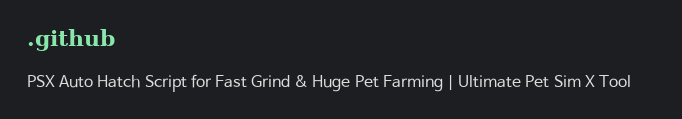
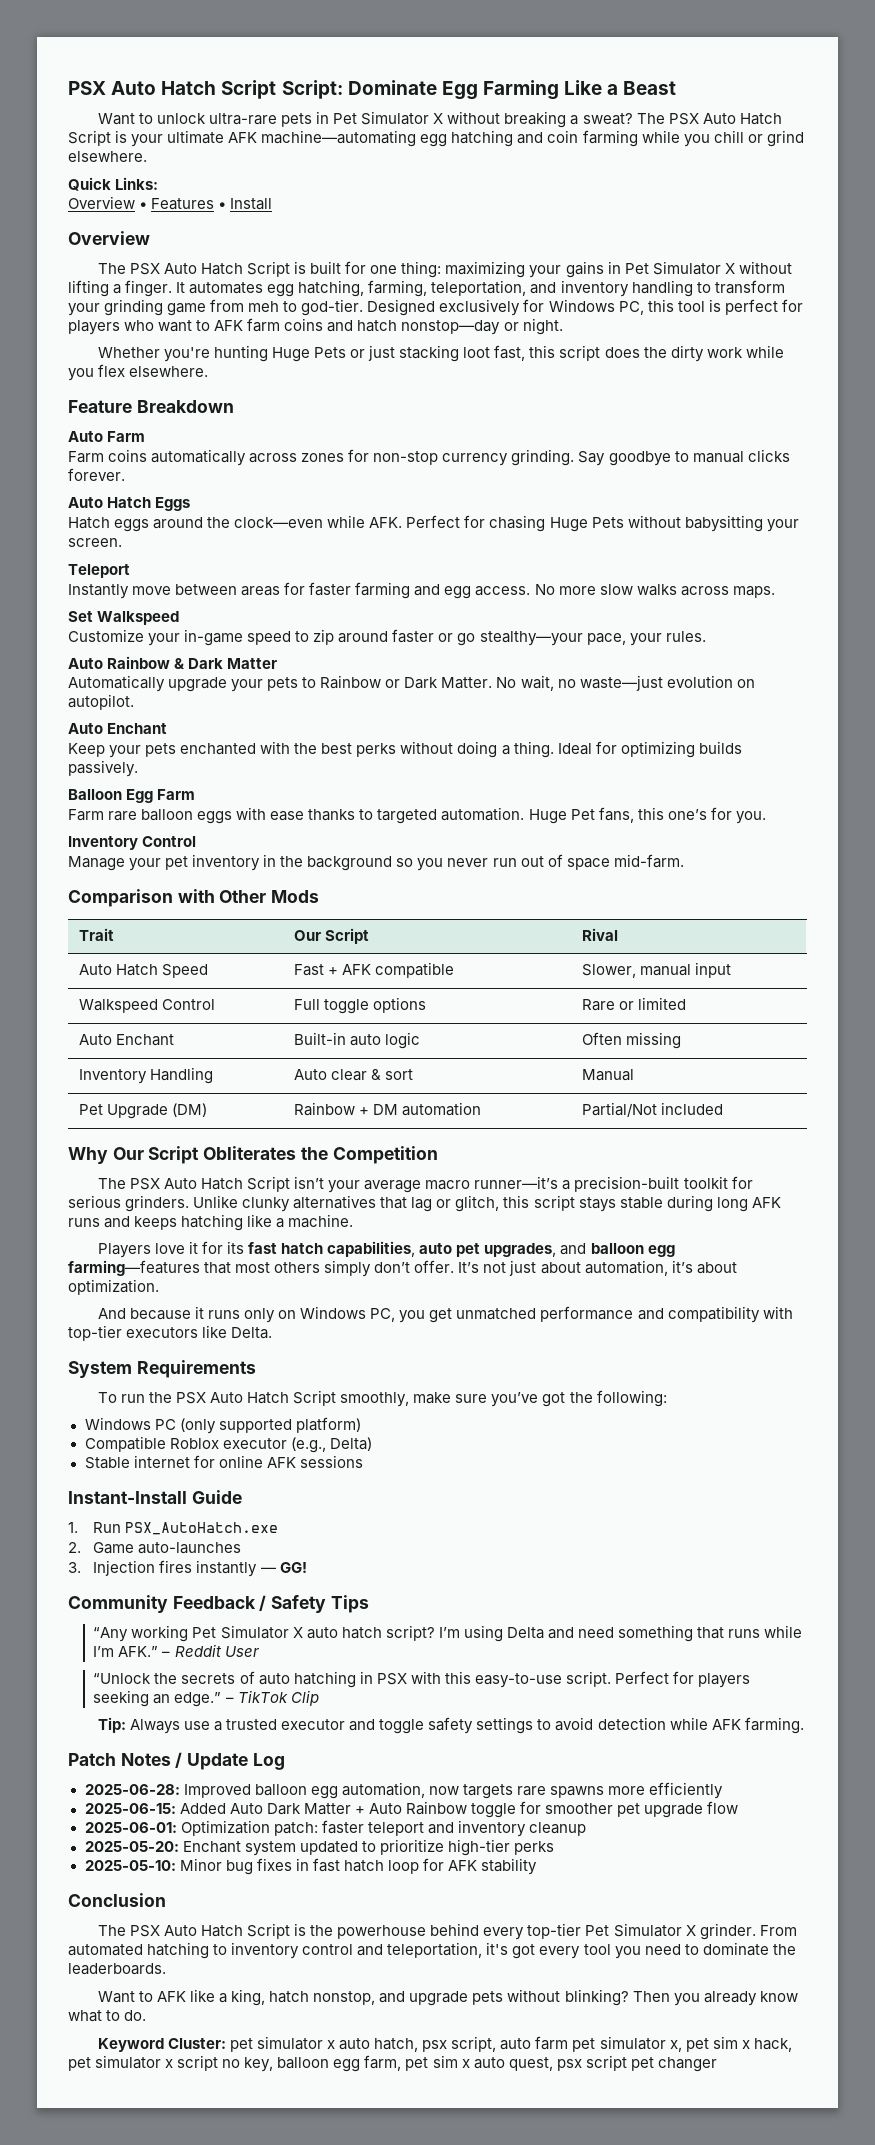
- .github
- PSX Auto Hatch Script for Fast Grind & Huge Pet Farming | Ultimate Pet Sim X Tool
+ PSX Auto Hatch Script Script: Dominate Egg Farming Like a Beast
+ Want to unlock ultra-rare pets in Pet Simulator X without breaking a sweat? The PSX Auto Hatch Script is your ultimate AFK machine—automating egg hatching and coin farming while you chill or grind elsewhere.
+ Quick Links:
+ Overview • Features • Install
+ Overview
+ The PSX Auto Hatch Script is built for one thing: maximizing your gains in Pet Simulator X without lifting a finger. It automates egg hatching, farming, teleportation, and inventory handling to transform your grinding game from meh to god-tier. Designed exclusively for Windows PC, this tool is perfect for players who want to AFK farm coins and hatch nonstop—day or night.
+ Whether you're hunting Huge Pets or just stacking loot fast, this script does the dirty work while you flex elsewhere.
+ Feature Breakdown
+ Auto Farm
+ Farm coins automatically across zones for non-stop currency grinding. Say goodbye to manual clicks forever.
+ Auto Hatch Eggs
+ Hatch eggs around the clock—even while AFK. Perfect for chasing Huge Pets without babysitting your screen.
+ Teleport
+ Instantly move between areas for faster farming and egg access. No more slow walks across maps.
+ Set Walkspeed
+ Customize your in-game speed to zip around faster or go stealthy—your pace, your rules.
+ Auto Rainbow & Dark Matter
+ Automatically upgrade your pets to Rainbow or Dark Matter. No wait, no waste—just evolution on autopilot.
+ Auto Enchant
+ Keep your pets enchanted with the best perks without doing a thing. Ideal for optimizing builds passively.
+ Balloon Egg Farm
+ Farm rare balloon eggs with ease thanks to targeted automation. Huge Pet fans, this one’s for you.
+ Inventory Control
+ Manage your pet inventory in the background so you never run out of space mid-farm.
+ Comparison with Other Mods
+ Trait | Our Script | Rival
+ Auto Hatch Speed | Fast + AFK compatible | Slower, manual input
+ Walkspeed Control | Full toggle options | Rare or limited
+ Auto Enchant | Built-in auto logic | Often missing
+ Inventory Handling | Auto clear & sort | Manual
+ Pet Upgrade (DM) | Rainbow + DM automation | Partial/Not included
+ Why Our Script Obliterates the Competition
+ The PSX Auto Hatch Script isn’t your average macro runner—it’s a precision-built toolkit for serious grinders. Unlike clunky alternatives that lag or glitch, this script stays stable during long AFK runs and keeps hatching like a machine.
+ Players love it for its fast hatch capabilities, auto pet upgrades, and balloon egg farming—features that most others simply don’t offer. It’s not just about automation, it’s about optimization.
+ And because it runs only on Windows PC, you get unmatched performance and compatibility with top-tier executors like Delta.
+ System Requirements
+ To run the PSX Auto Hatch Script smoothly, make sure you’ve got the following:
+ Windows PC (only supported platform)
+ Compatible Roblox executor (e.g., Delta)
+ Stable internet for online AFK sessions
+ Instant-Install Guide
+ 1. Run PSX_AutoHatch.exe
+ 2. Game auto-launches
+ 3. Injection fires instantly — GG!
+ Community Feedback / Safety Tips
+ “Any working Pet Simulator X auto hatch script? I’m using Delta and need something that runs while I’m AFK.” – Reddit User
+ “Unlock the secrets of auto hatching in PSX with this easy-to-use script. Perfect for players seeking an edge.” – TikTok Clip
+ Tip: Always use a trusted executor and toggle safety settings to avoid detection while AFK farming.
+ Patch Notes / Update Log
+ 2025-06-28: Improved balloon egg automation, now targets rare spawns more efficiently
+ 2025-06-15: Added Auto Dark Matter + Auto Rainbow toggle for smoother pet upgrade flow
+ 2025-06-01: Optimization patch: faster teleport and inventory cleanup
+ 2025-05-20: Enchant system updated to prioritize high-tier perks
+ 2025-05-10: Minor bug fixes in fast hatch loop for AFK stability
+ Conclusion
+ The PSX Auto Hatch Script is the powerhouse behind every top-tier Pet Simulator X grinder. From automated hatching to inventory control and teleportation, it's got every tool you need to dominate the leaderboards.
+ Want to AFK like a king, hatch nonstop, and upgrade pets without blinking? Then you already know what to do.
+ Keyword Cluster: pet simulator x auto hatch, psx script, auto farm pet simulator x, pet sim x hack, pet simulator x script no key, balloon egg farm, pet sim x auto quest, psx script pet changer

